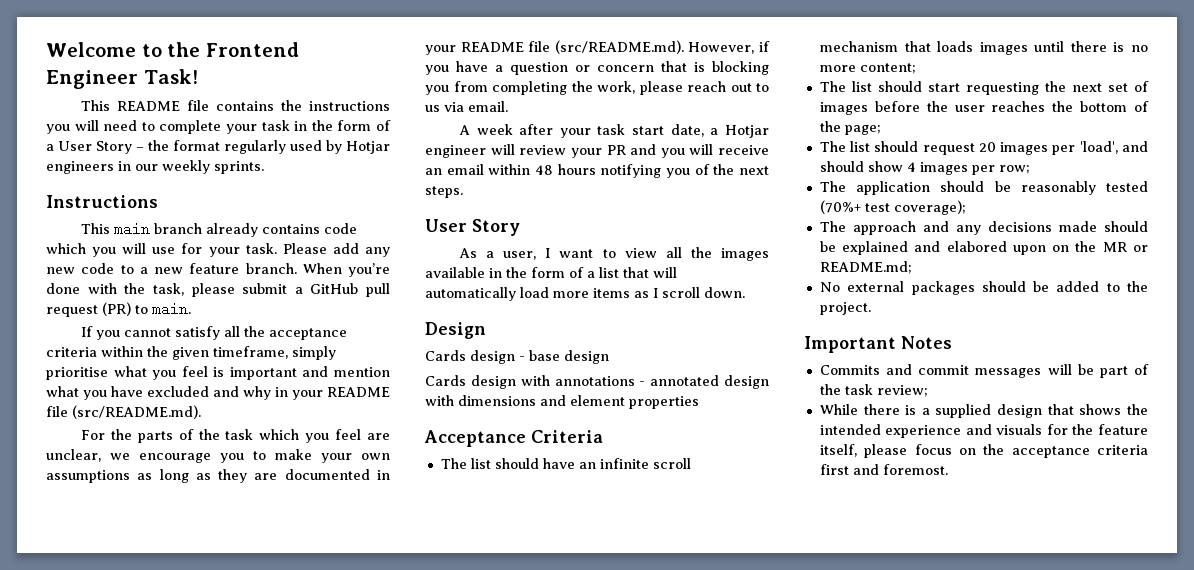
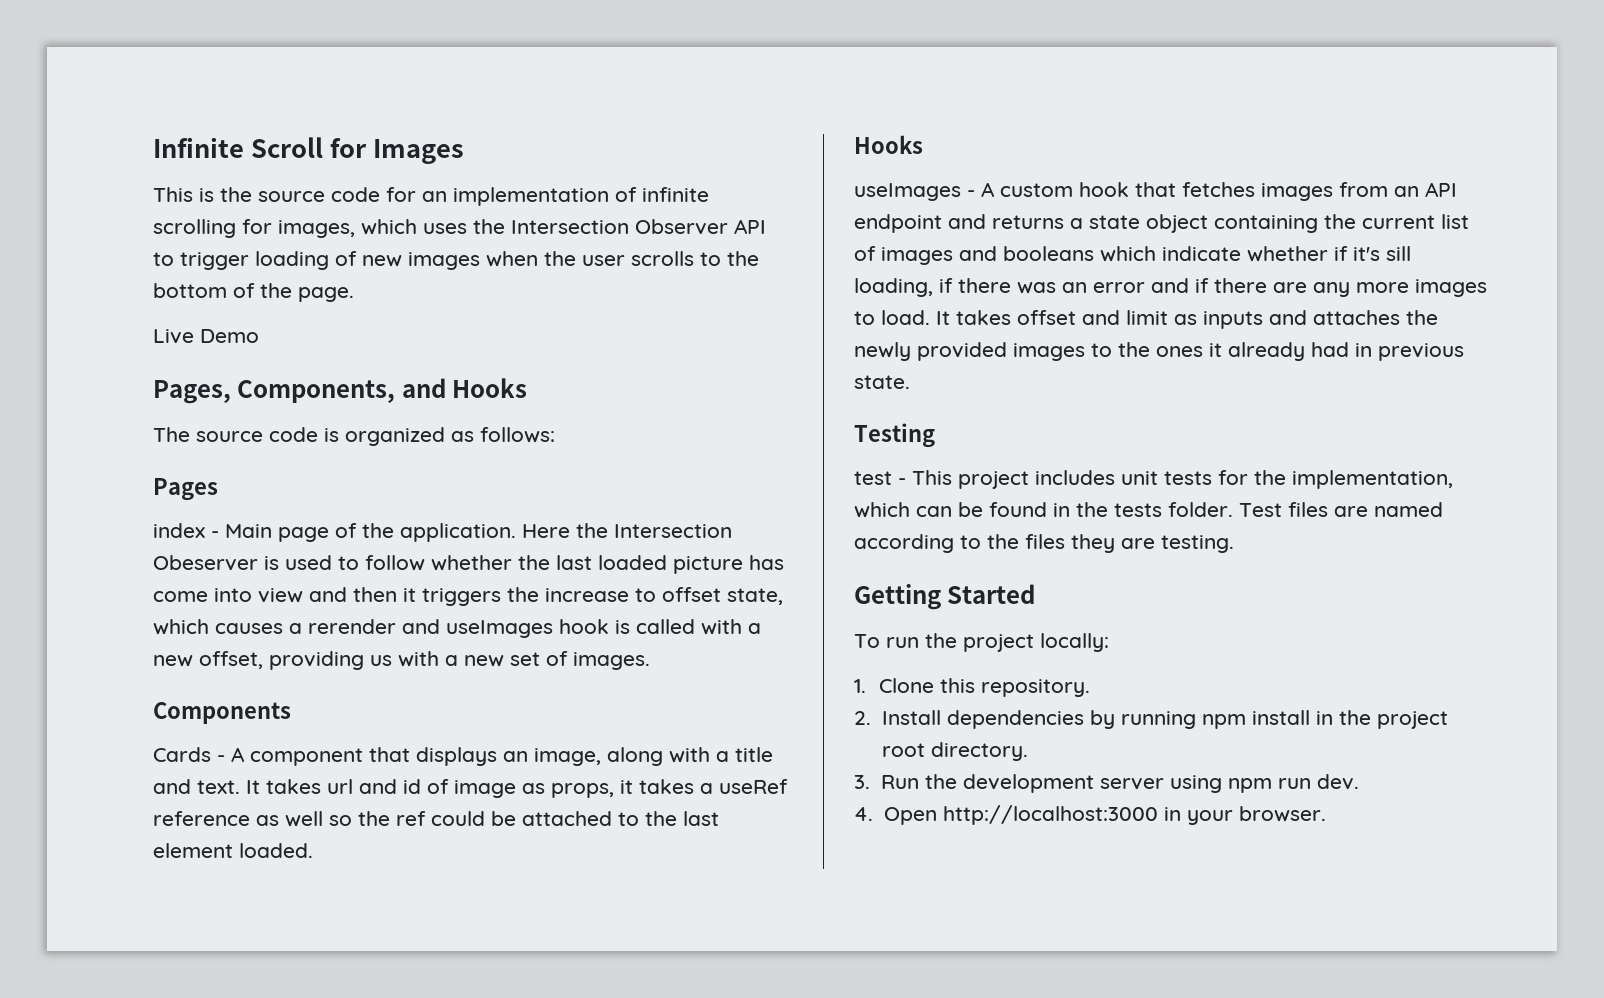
- Welcome to the Frontend Engineer Task!
- This README file contains the instructions you will need to complete your task in the form of a User Story – the format regularly used by Hotjar engineers in our weekly sprints.
- Instructions
- This main branch already contains code which you will use for your task. Please add any new code to a new feature branch. When you’re done with the task, please submit a GitHub pull request (PR) to main.
- If you cannot satisfy all the acceptance criteria within the given timeframe, simply prioritise what you feel is important and mention what you have excluded and why in your README file (src/README.md).
- For the parts of the task which you feel are unclear, we encourage you to make your own assumptions as long as they are documented in your README file (src/README.md). However, if you have a question or concern that is blocking you from completing the work, please reach out to us via email.
- A week after your task start date, a Hotjar engineer will review your PR and you will receive an email within 48 hours notifying you of the next steps.
- User Story
- As a user, I want to view all the images available in the form of a list that will automatically load more items as I scroll down.
- Design
- Cards design - base design
- Cards design with annotations - annotated design with dimensions and element properties
- Acceptance Criteria
- The list should have an infinite scroll mechanism that loads images until there is no more content;
- The list should start requesting the next set of images before the user reaches the bottom of the page;
- The list should request 20 images per 'load', and should show 4 images per row;
- The application should be reasonably tested (70%+ test coverage);
- The approach and any decisions made should be explained and elabored upon on the MR or README.md;
- No external packages should be added to the project.
- Important Notes
- Commits and commit messages will be part of the task review;
- While there is a supplied design that shows the intended experience and visuals for the feature itself, please focus on the acceptance criteria first and foremost.
+ Infinite Scroll for Images
+ This is the source code for an implementation of infinite scrolling for images, which uses the Intersection Observer API to trigger loading of new images when the user scrolls to the bottom of the page.
+ Live Demo
+ Pages, Components, and Hooks
+ The source code is organized as follows:
+ Pages
+ index - Main page of the application. Here the Intersection Obeserver is used to follow whether the last loaded picture has come into view and then it triggers the increase to offset state, which causes a rerender and useImages hook is called with a new offset, providing us with a new set of images.
+ Components
+ Cards - A component that displays an image, along with a title and text. It takes url and id of image as props, it takes a useRef reference as well so the ref could be attached to the last element loaded.
+ Hooks
+ useImages - A custom hook that fetches images from an API endpoint and returns a state object containing the current list of images and booleans which indicate whether if it's sill loading, if there was an error and if there are any more images to load. It takes offset and limit as inputs and attaches the newly provided images to the ones it already had in previous state.
+ Testing
+ test - This project includes unit tests for the implementation, which can be found in the tests folder. Test files are named according to the files they are testing.
+ Getting Started
+ To run the project locally:
+ 1. Clone this repository.
+ 2. Install dependencies by running npm install in the project root directory.
+ 3. Run the development server using npm run dev.
+ 4. Open http://localhost:3000 in your browser.

